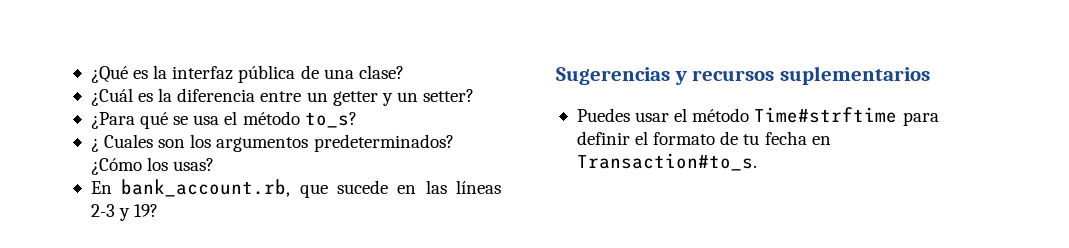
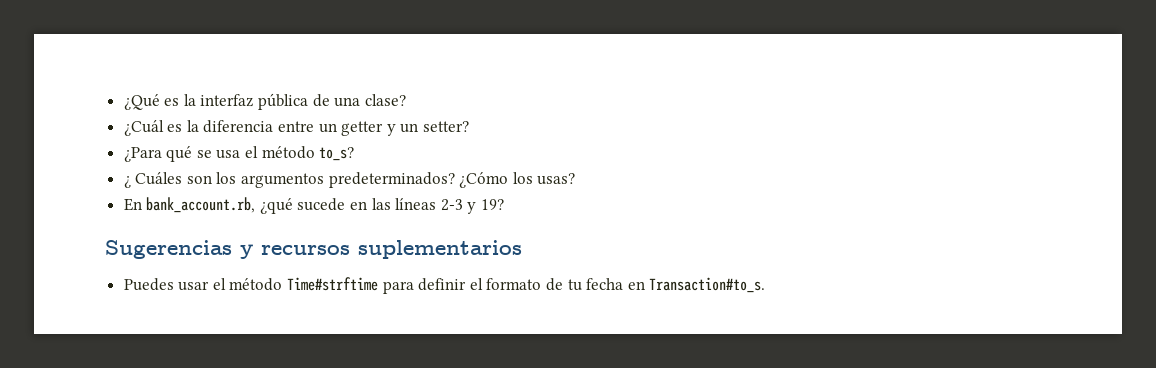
- ¿ Cuales son los argumentos predeterminados?
+ ¿ Cuáles son los argumentos predeterminados?
- En bank_account.rb, que sucede en las líneas 2-3 y 19?
+ En bank_account.rb, ¿qué sucede en las líneas 2-3 y 19?

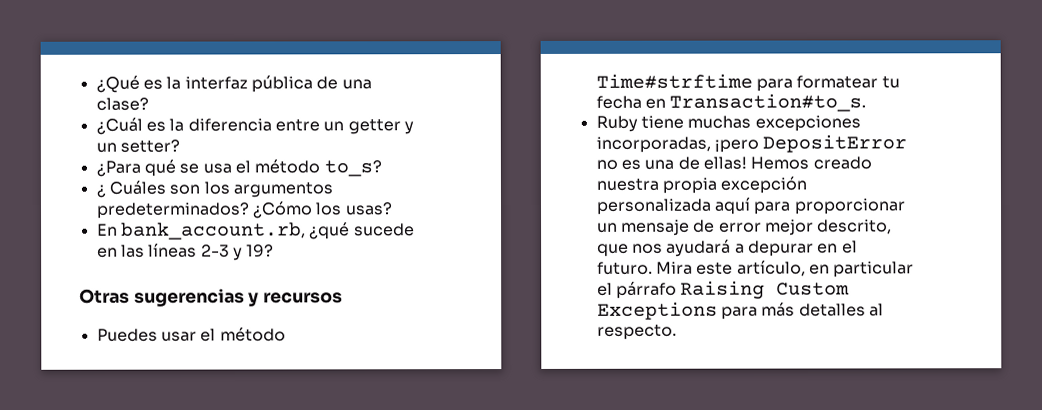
- Sugerencias y recursos suplementarios
+ Otras sugerencias y recursos
- Puedes usar el método Time#strftime para definir el formato de tu fecha en Transaction#to_s.
+ Puedes usar el método Time#strftime para formatear tu fecha en Transaction#to_s.
+ Ruby tiene muchas excepciones incorporadas, ¡pero DepositError no es una de ellas! Hemos creado nuestra propia excepción personalizada aquí para proporcionar un mensaje de error mejor descrito, que nos ayudará a depurar en el futuro. Mira este artículo, en particular el párrafo Raising Custom Exceptions para más detalles al respecto.

